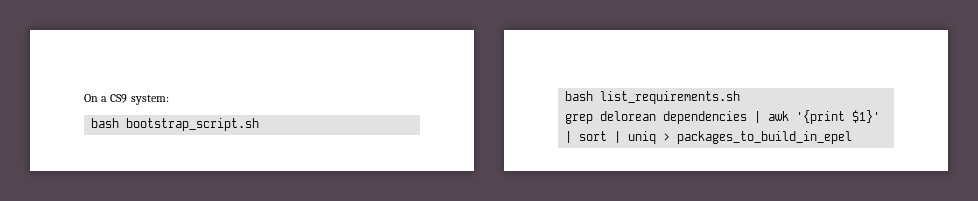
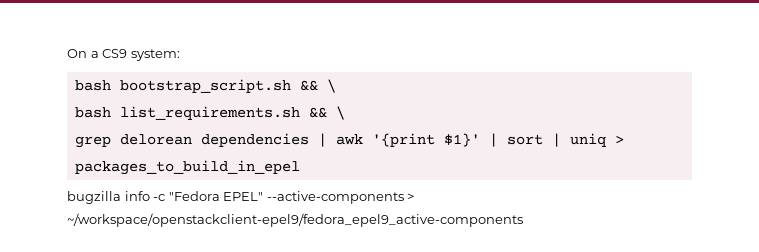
- bash bootstrap_script.sh
+ bash bootstrap_script.sh && \
- bash list_requirements.sh
+ bash list_requirements.sh && \
+ bugzilla info -c "Fedora EPEL" --active-components > ~/workspace/openstackclient-epel9/fedora_epel9_active-components

